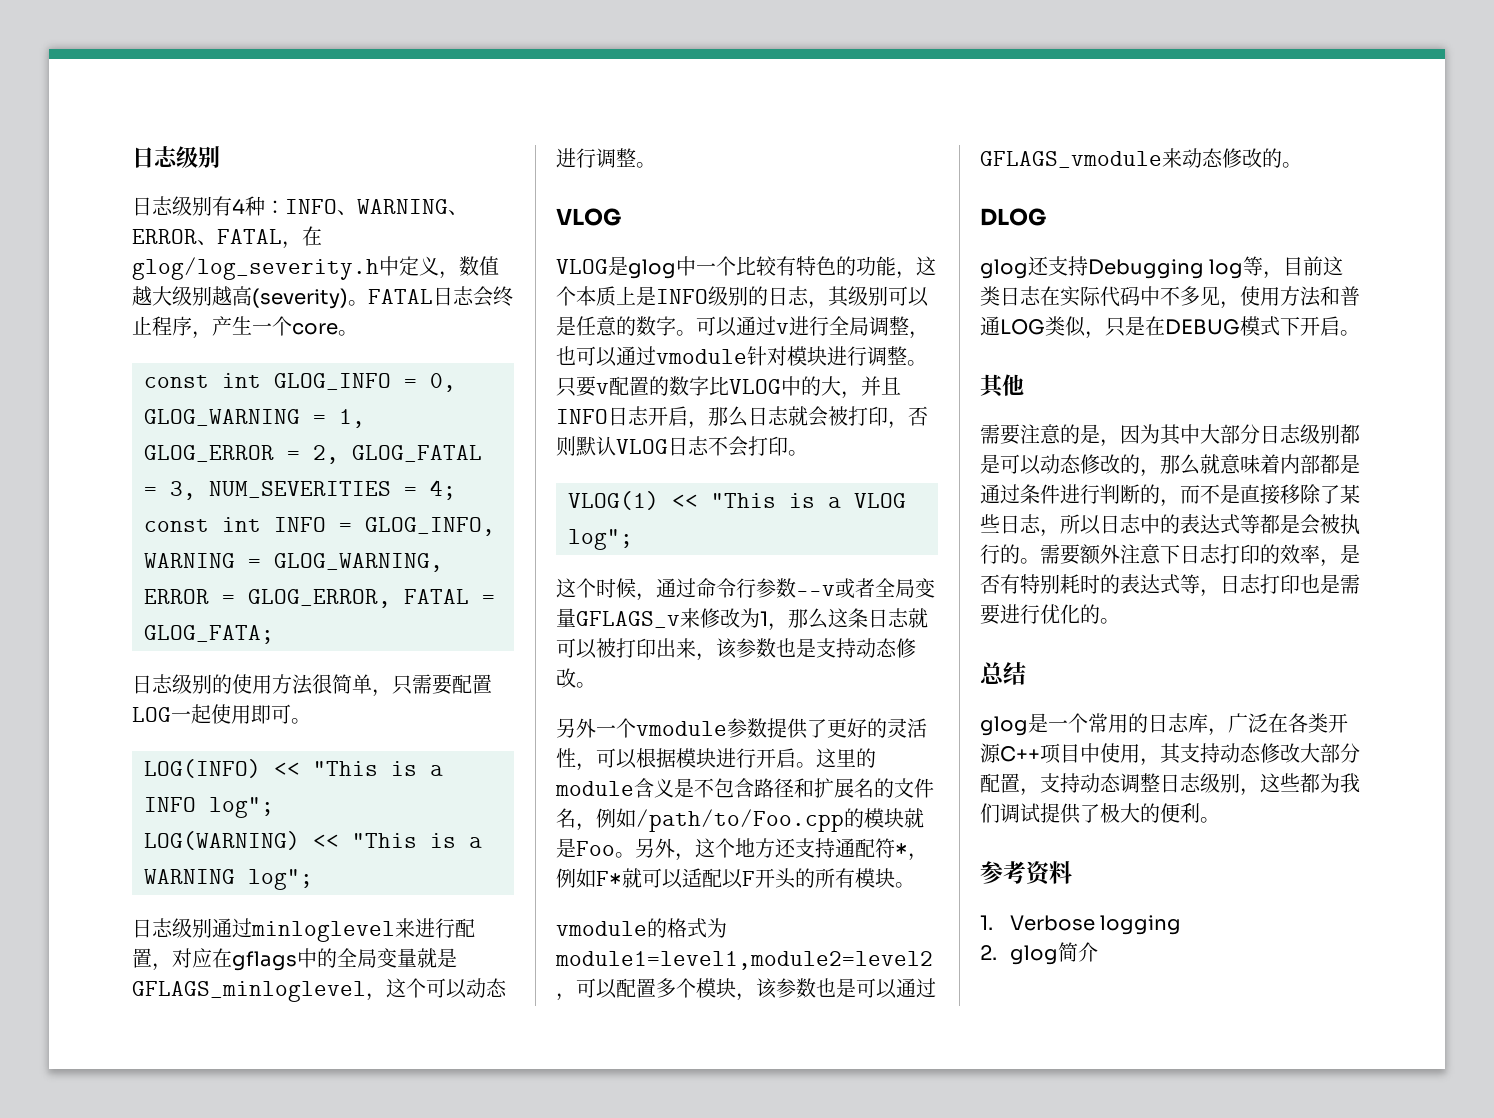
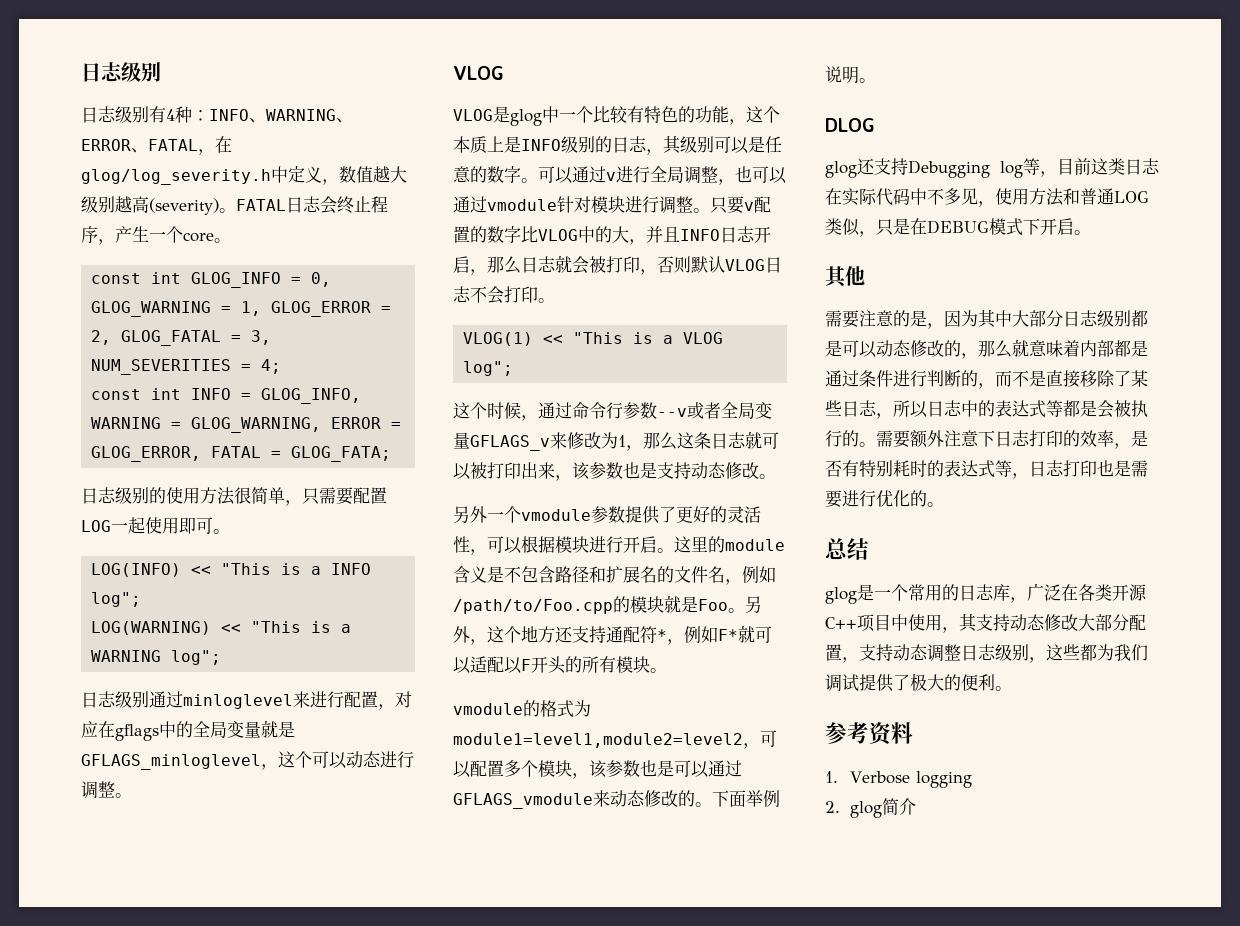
+ 下面举例说明。

